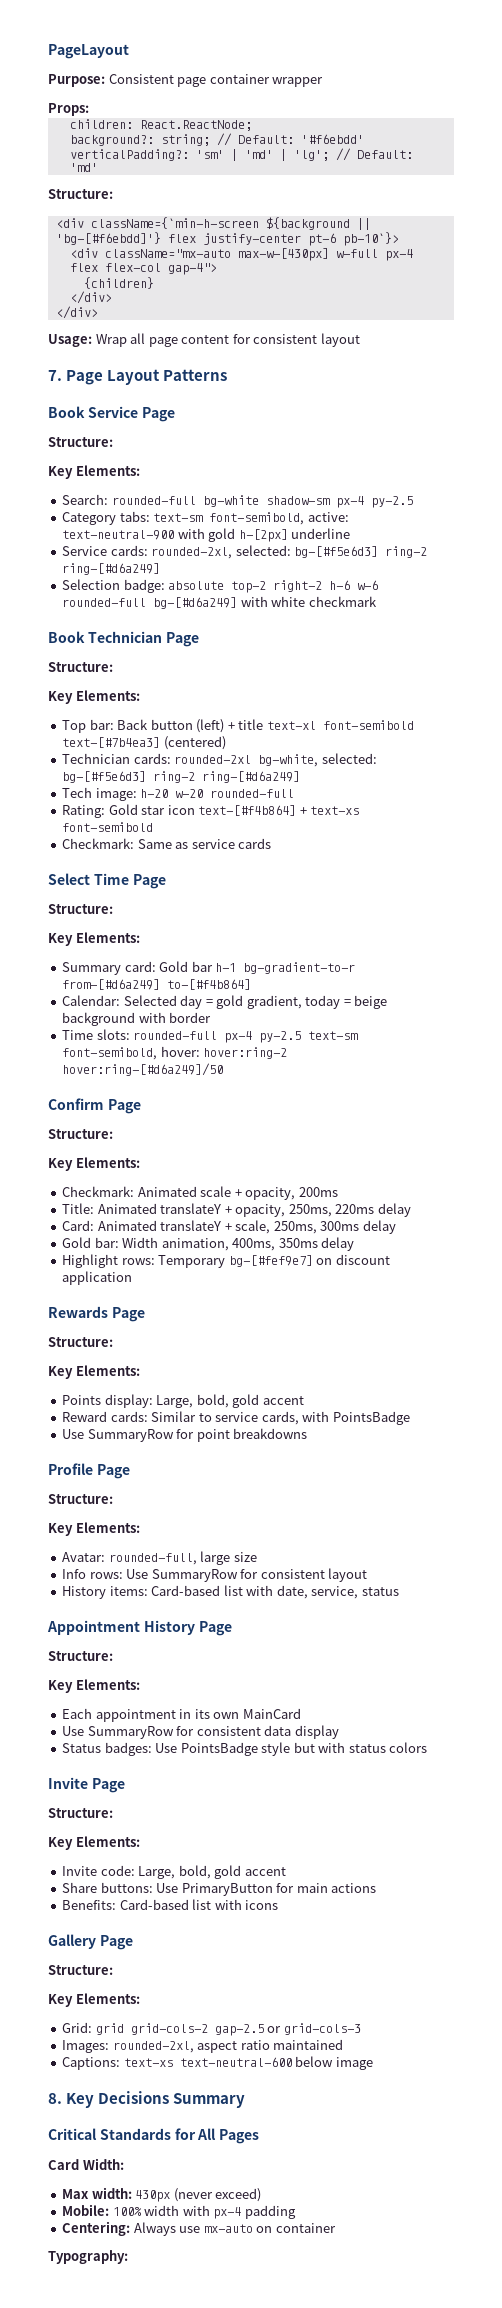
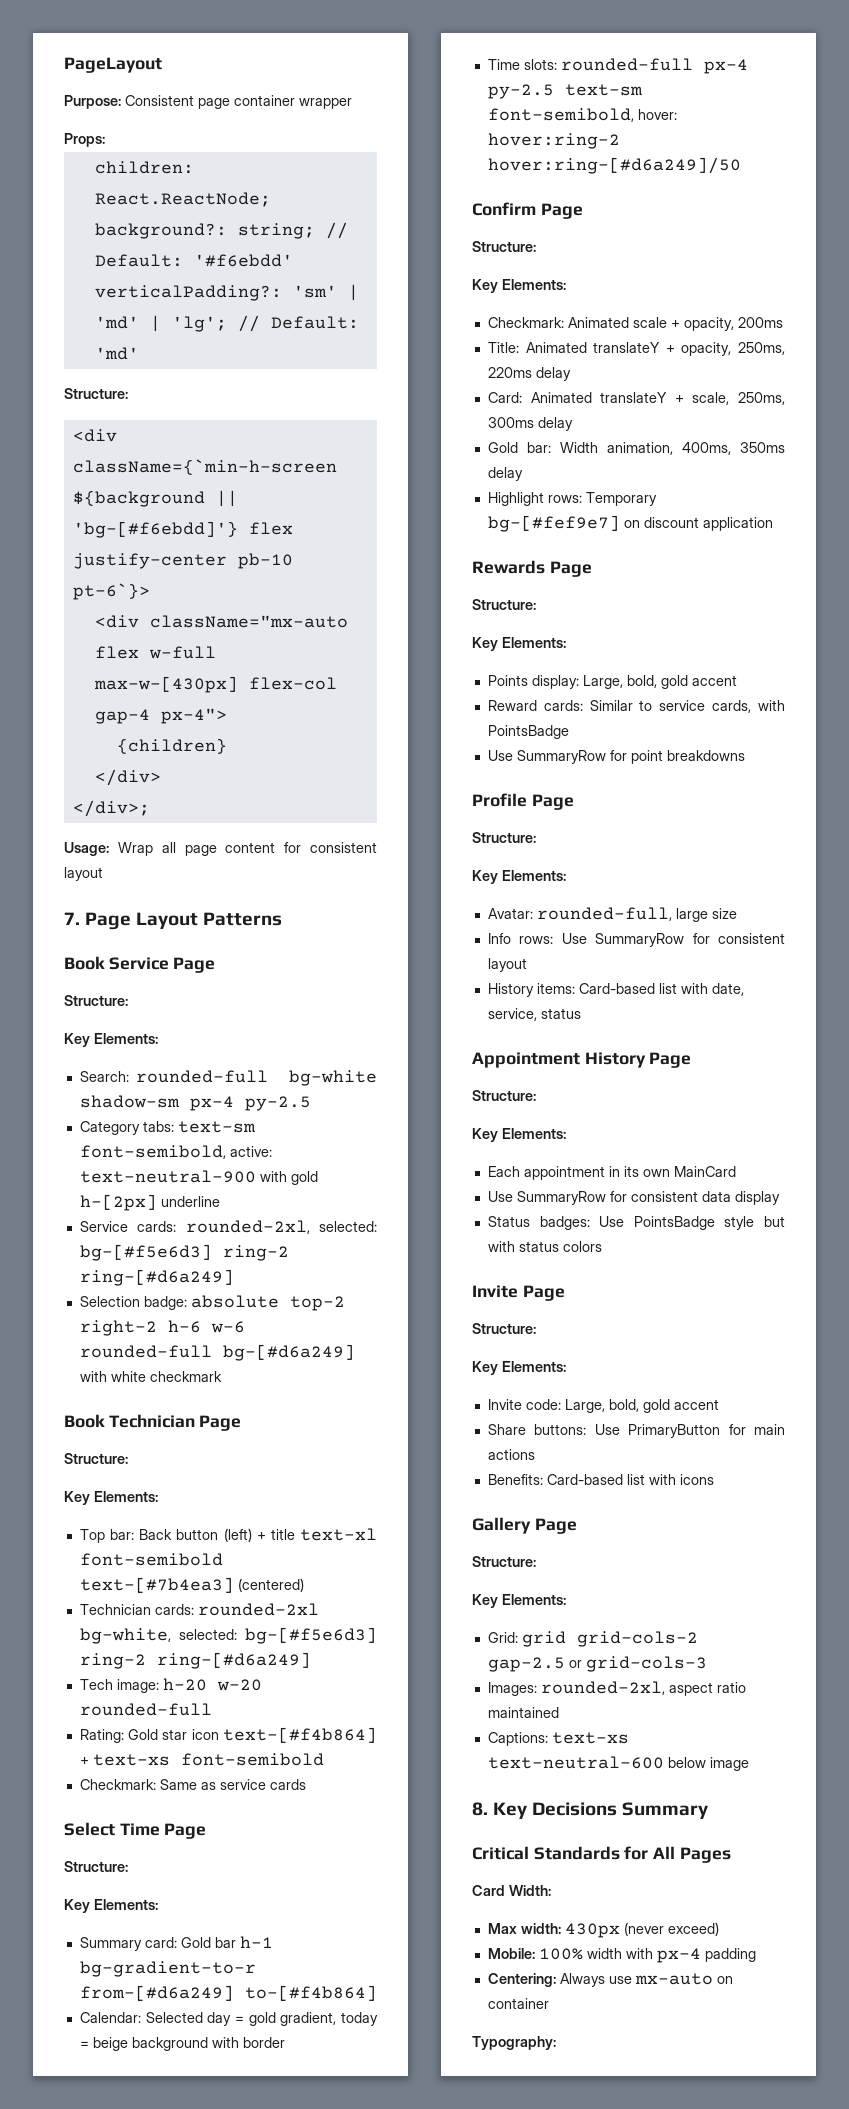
- <div className={`min-h-screen ${background || 'bg-[#f6ebdd]'} flex justify-center pt-6 pb-10`}>
+ <div className={`min-h-screen ${background || 'bg-[#f6ebdd]'} flex justify-center pb-10 pt-6`}>
- <div className="mx-auto max-w-[430px] w-full px-4 flex flex-col gap-4">
+ <div className="mx-auto flex w-full max-w-[430px] flex-col gap-4 px-4">
  {children}
  </div>
- </div>
+ </div>;

